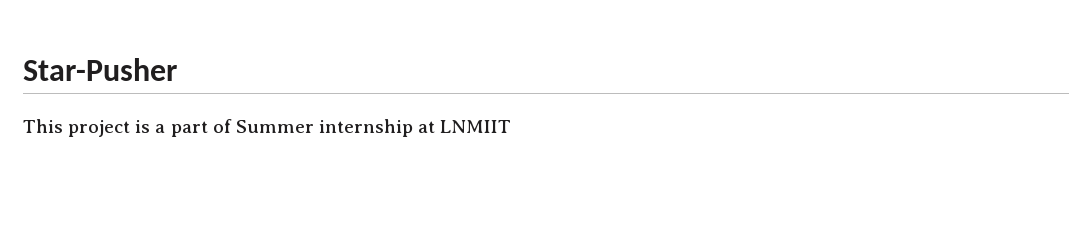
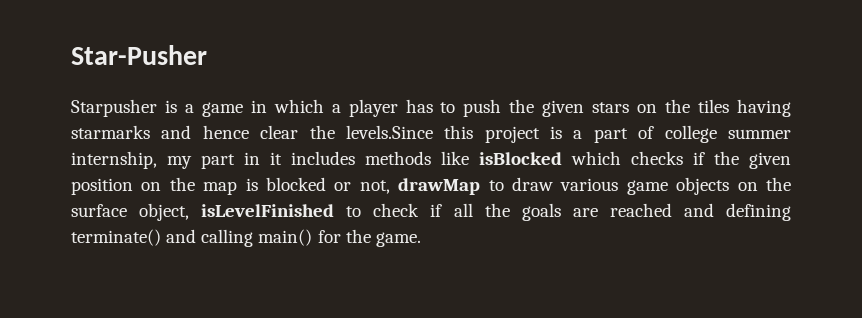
- This project is a part of Summer internship at LNMIIT
+ Starpusher is a game in which a player has to push the given stars on the tiles having starmarks and hence clear the levels.Since this project is a part of college summer internship, my part in it includes methods like isBlocked which checks if the given position on the map is blocked or not, drawMap to draw various game objects on the surface object, isLevelFinished to check if all the goals are reached and defining terminate() and calling main() for the game.

